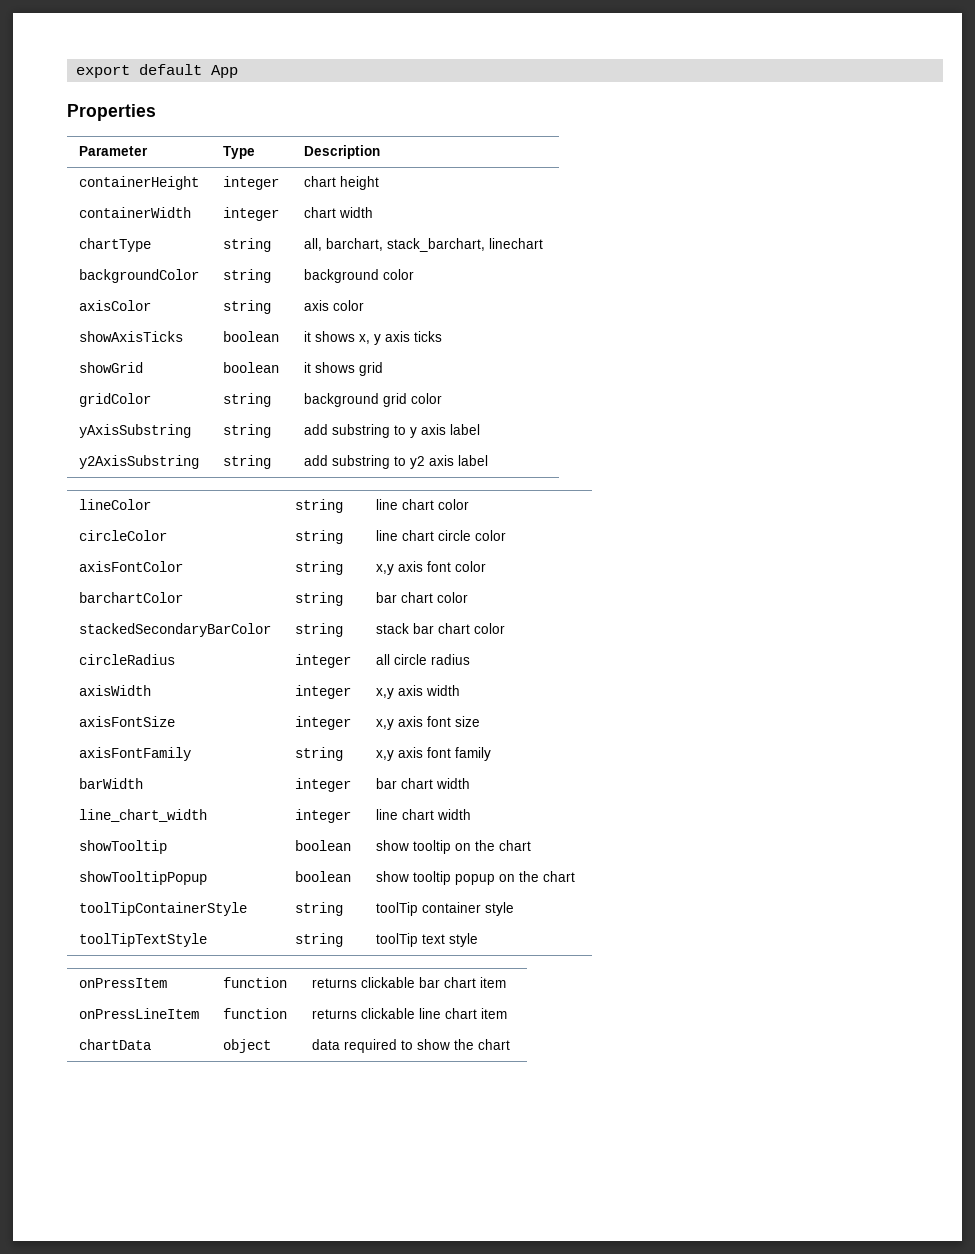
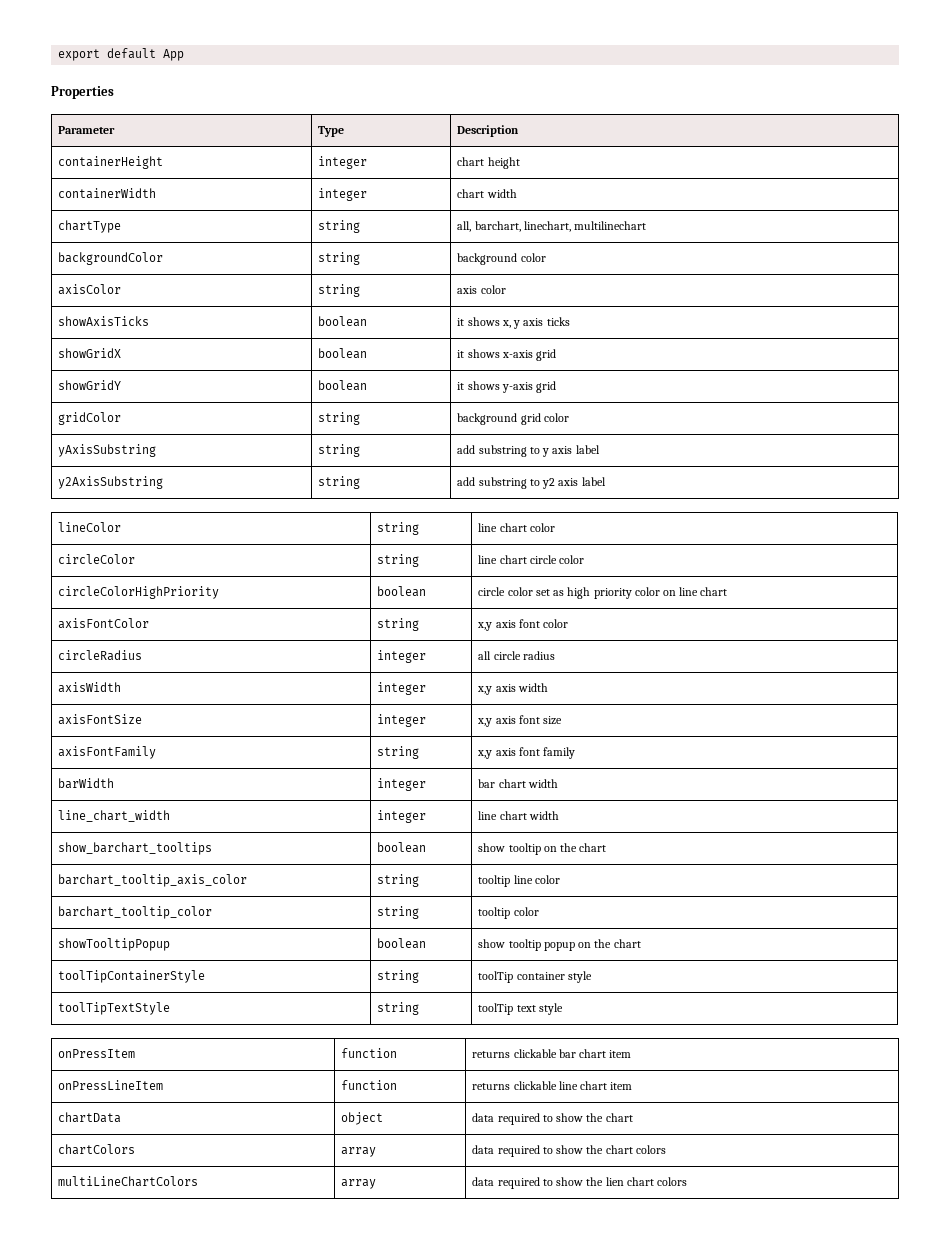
- chartType | string | all, barchart, stack_barchart, linechart
+ chartType | string | all, barchart, linechart, multilinechart
- showGrid | boolean | it shows grid
+ showGridX | boolean | it shows x-axis grid
+ showGridY | boolean | it shows y-axis grid
+ circleColorHighPriority | boolean | circle color set as high priority color on line chart
- barchartColor | string | bar chart color
- stackedSecondaryBarColor | string | stack bar chart color
- showTooltip | boolean | show tooltip on the chart
+ show_barchart_tooltips | boolean | show tooltip on the chart
+ barchart_tooltip_axis_color | string | tooltip line color
+ barchart_tooltip_color | string | tooltip color
+ chartColors | array | data required to show the chart colors
+ multiLineChartColors | array | data required to show the lien chart colors

